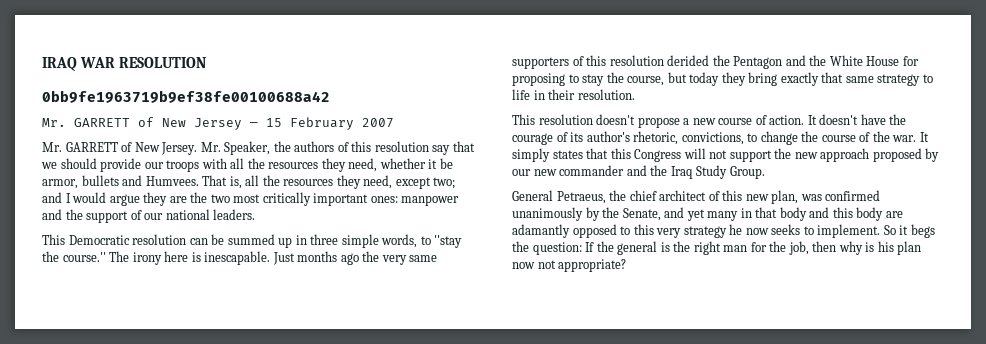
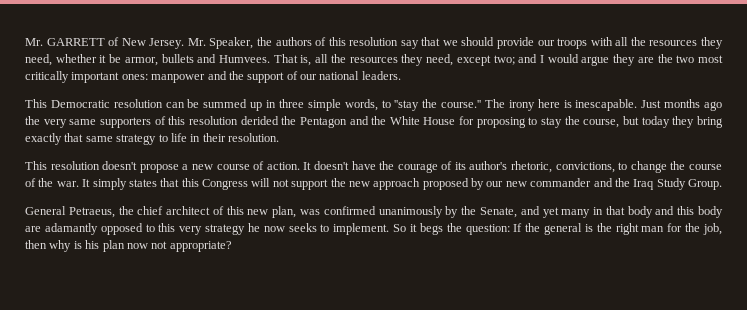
- IRAQ WAR RESOLUTION
- 0bb9fe1963719b9ef38fe00100688a42
- Mr. GARRETT of New Jersey — 15 February 2007

